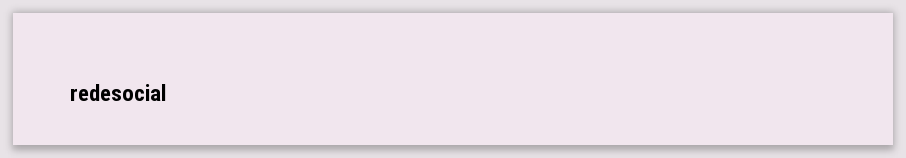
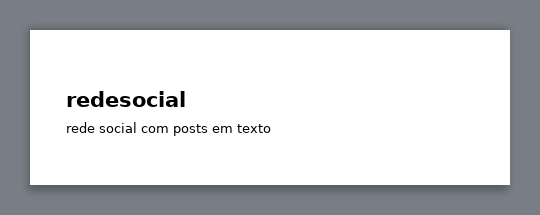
+ rede social com posts em texto

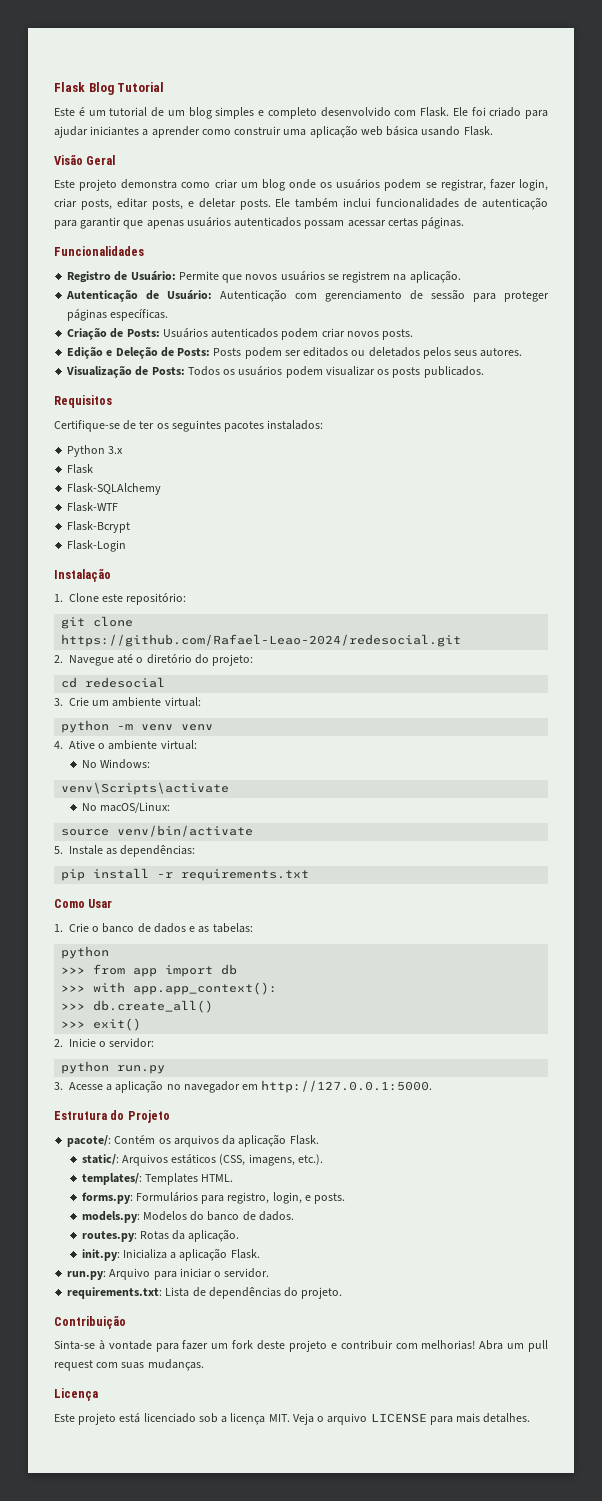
- redesocial
- rede social com posts em texto
+ Flask Blog Tutorial
+ Este é um tutorial de um blog simples e completo desenvolvido com Flask. Ele foi criado para ajudar iniciantes a aprender como construir uma aplicação web básica usando Flask.
+ Visão Geral
+ Este projeto demonstra como criar um blog onde os usuários podem se registrar, fazer login, criar posts, editar posts, e deletar posts. Ele também inclui funcionalidades de autenticação para garantir que apenas usuários autenticados possam acessar certas páginas.
+ Funcionalidades
+ Registro de Usuário: Permite que novos usuários se registrem na aplicação.
+ Autenticação de Usuário: Autenticação com gerenciamento de sessão para proteger páginas específicas.
+ Criação de Posts: Usuários autenticados podem criar novos posts.
+ Edição e Deleção de Posts: Posts podem ser editados ou deletados pelos seus autores.
+ Visualização de Posts: Todos os usuários podem visualizar os posts publicados.
+ Requisitos
+ Certifique-se de ter os seguintes pacotes instalados:
+ Python 3.x
+ Flask
+ Flask-SQLAlchemy
+ Flask-WTF
+ Flask-Bcrypt
+ Flask-Login
+ Instalação
+ 1. Clone este repositório:
+ git clone https://github.com/Rafael-Leao-2024/redesocial.git
+ 2. Navegue até o diretório do projeto:
+ cd redesocial
+ 3. Crie um ambiente virtual:
+ python -m venv venv
+ 4. Ative o ambiente virtual:
+ No Windows:
+ venv\Scripts\activate
+ No macOS/Linux:
+ source venv/bin/activate
+ 5. Instale as dependências:
+ pip install -r requirements.txt
+ Como Usar
+ 1. Crie o banco de dados e as tabelas:
+ python
+ >>> from app import db
+ >>> with app.app_context():
+ >>> db.create_all()
+ >>> exit()
+ 2. Inicie o servidor:
+ python run.py
+ 3. Acesse a aplicação no navegador em http://127.0.0.1:5000.
+ Estrutura do Projeto
+ pacote/: Contém os arquivos da aplicação Flask.
+ static/: Arquivos estáticos (CSS, imagens, etc.).
+ templates/: Templates HTML.
+ forms.py: Formulários para registro, login, e posts.
+ models.py: Modelos do banco de dados.
+ routes.py: Rotas da aplicação.
+ init.py: Inicializa a aplicação Flask.
+ run.py: Arquivo para iniciar o servidor.
+ requirements.txt: Lista de dependências do projeto.
+ Contribuição
+ Sinta-se à vontade para fazer um fork deste projeto e contribuir com melhorias! Abra um pull request com suas mudanças.
+ Licença
+ Este projeto está licenciado sob a licença MIT. Veja o arquivo LICENSE para mais detalhes.

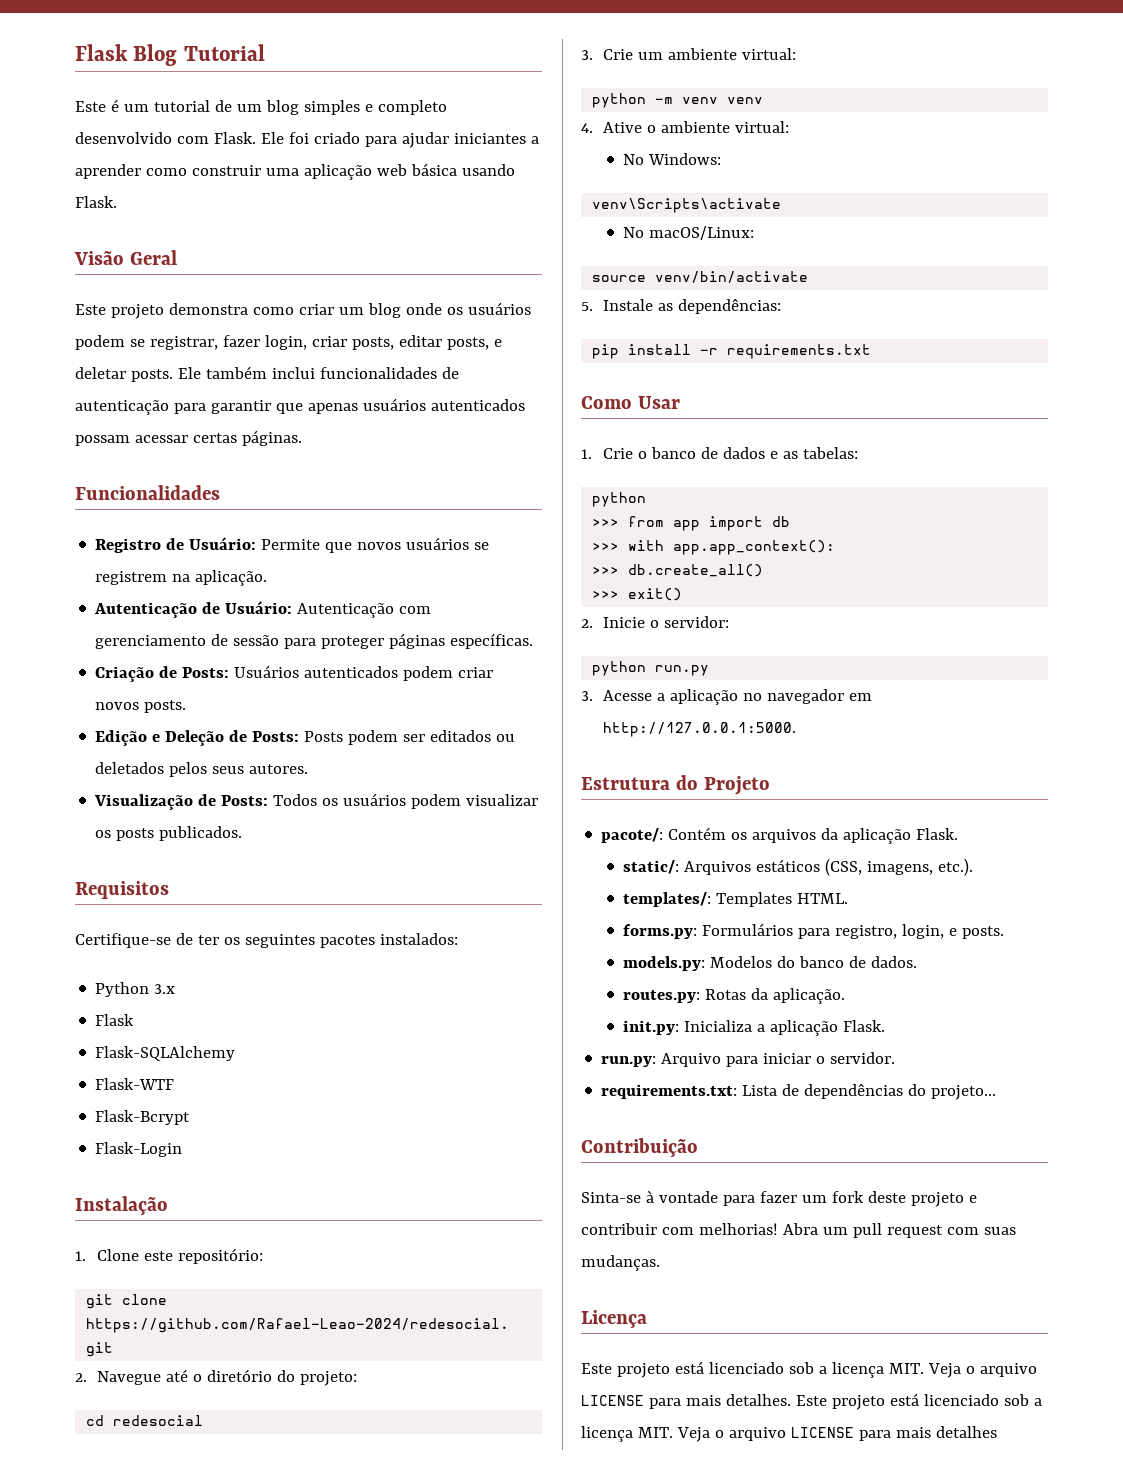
- requirements.txt: Lista de dependências do projeto.
+ requirements.txt: Lista de dependências do projeto...
+ Este projeto está licenciado sob a licença MIT. Veja o arquivo LICENSE para mais detalhes

